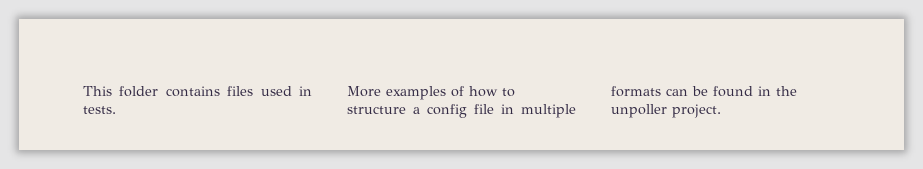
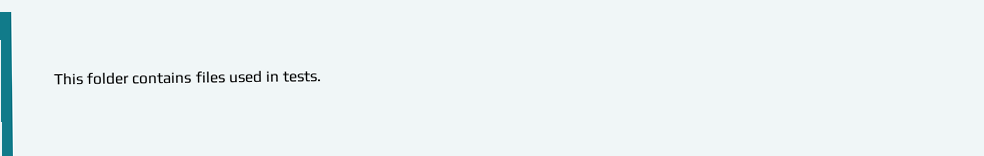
- More examples of how to structure a config file in multiple formats can be found in the unpoller project.

